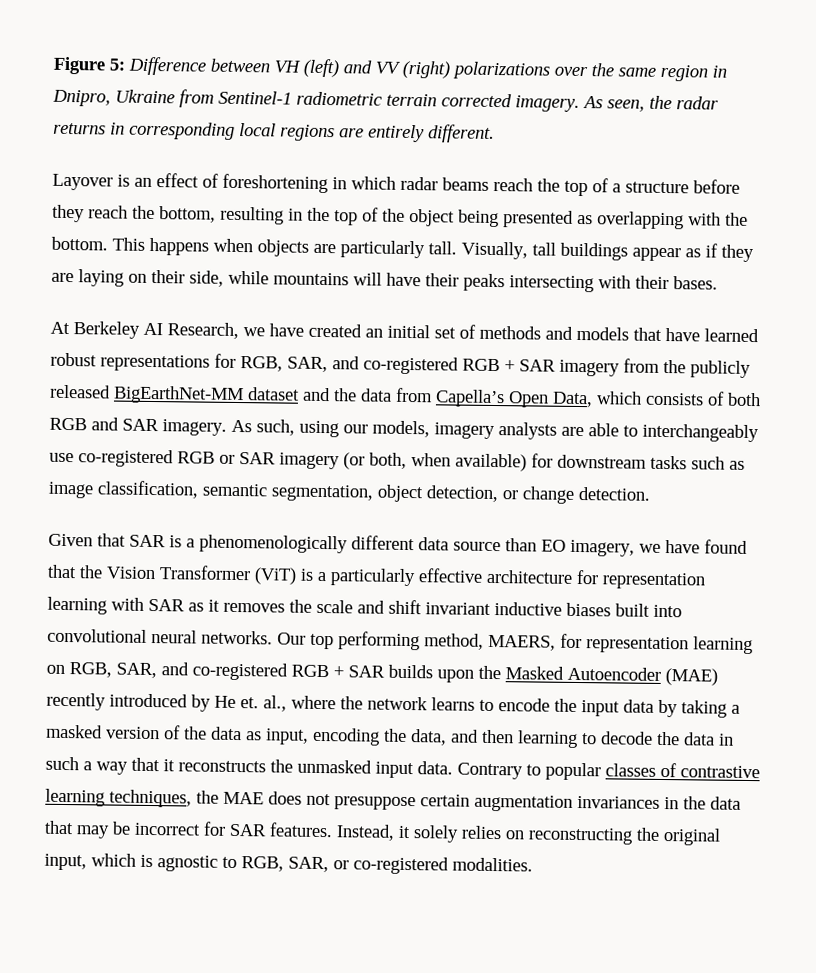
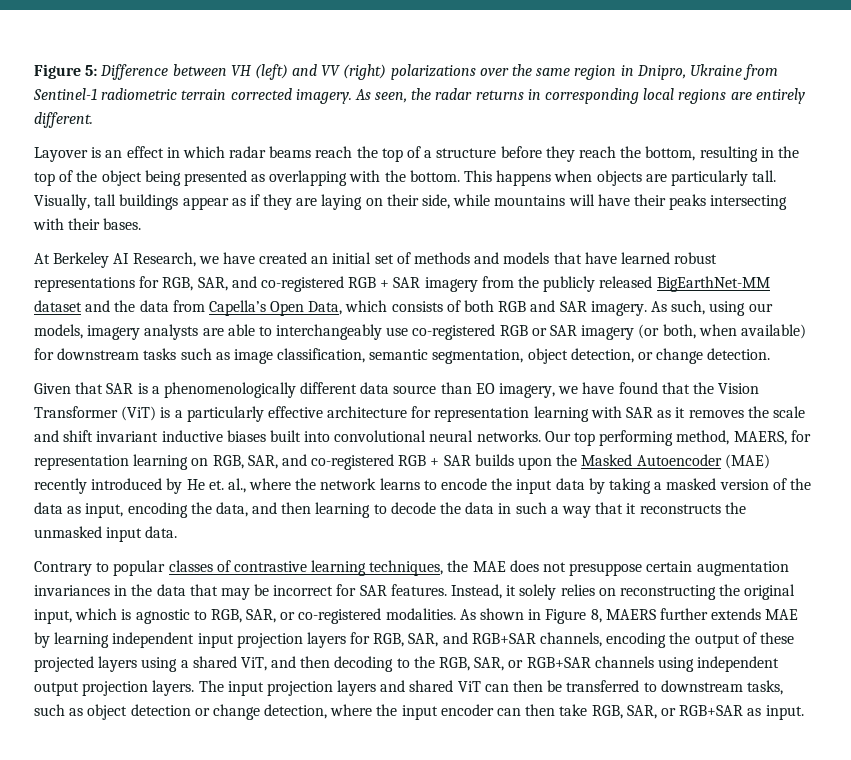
- Layover is an effect of foreshortening in which radar beams reach the top of a structure before they reach the bottom, resulting in the top of the object being presented as overlapping with the bottom.
+ Layover is an effect in which radar beams reach the top of a structure before they reach the bottom, resulting in the top of the object being presented as overlapping with the bottom.
- Our top performing method, MAERS, for representation learning on RGB, SAR, and co-registered RGB + SAR builds upon the Masked Autoencoder (MAE) recently introduced by He et. al., where the network learns to encode the input data by taking a masked version of the data as input, encoding the data, and then learning to decode the data in such a way that it reconstructs the unmasked input data. Contrary to popular classes of contrastive learning techniques, the MAE does not presuppose certain augmentation invariances in the data that may be incorrect for SAR features.
+ Our top performing method, MAERS, for representation learning on RGB, SAR, and co-registered RGB + SAR builds upon the Masked Autoencoder (MAE) recently introduced by He et. al., where the network learns to encode the input data by taking a masked version of the data as input, encoding the data, and then learning to decode the data in such a way that it reconstructs the unmasked input data.
+ Contrary to popular classes of contrastive learning techniques, the MAE does not presuppose certain augmentation invariances in the data that may be incorrect for SAR features.
+ As shown in Figure 8, MAERS further extends MAE by learning independent input projection layers for RGB, SAR, and RGB+SAR channels, encoding the output of these projected layers using a shared ViT, and then decoding to the RGB, SAR, or RGB+SAR channels using independent output projection layers. The input projection layers and shared ViT can then be transferred to downstream tasks, such as object detection or change detection, where the input encoder can then take RGB, SAR, or RGB+SAR as input.

